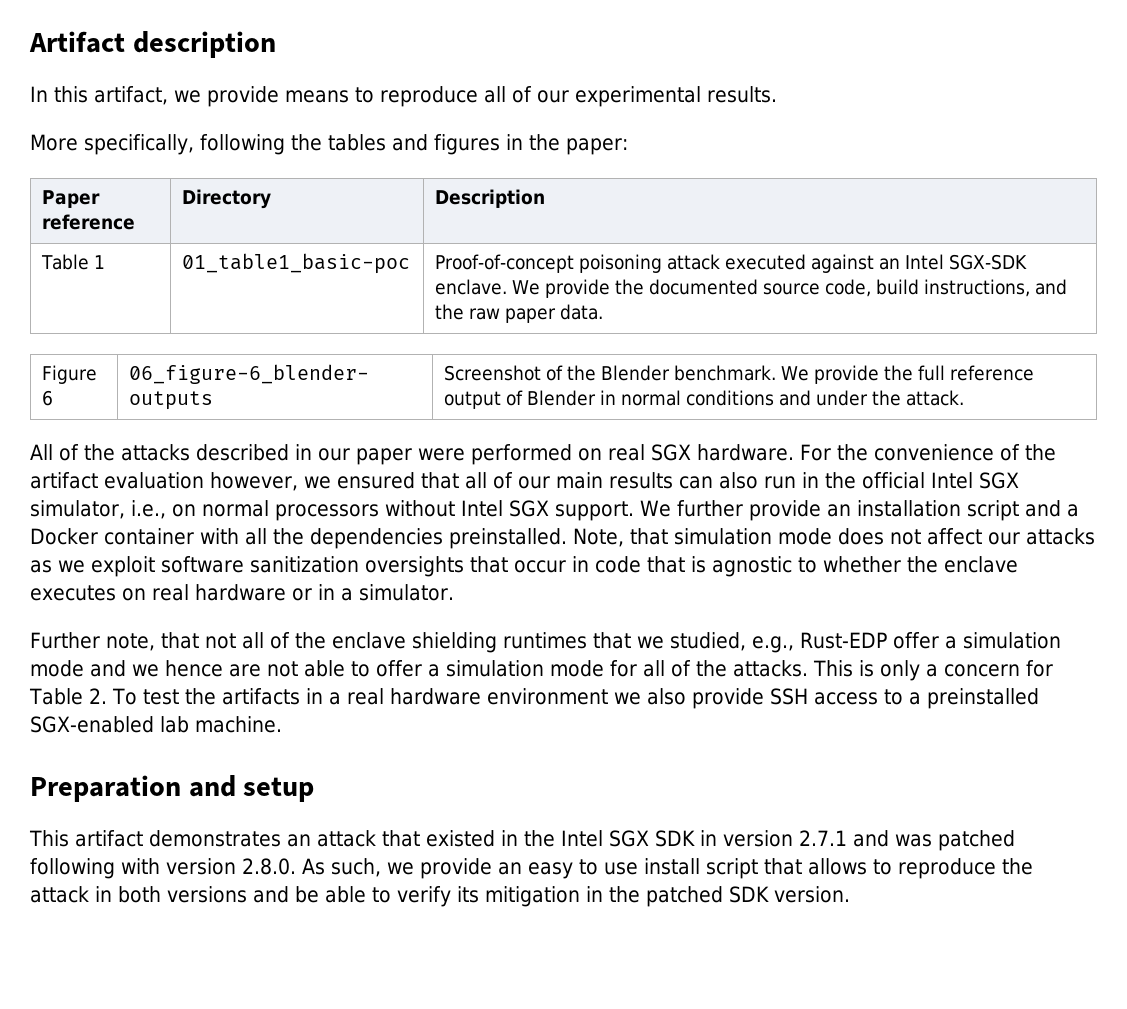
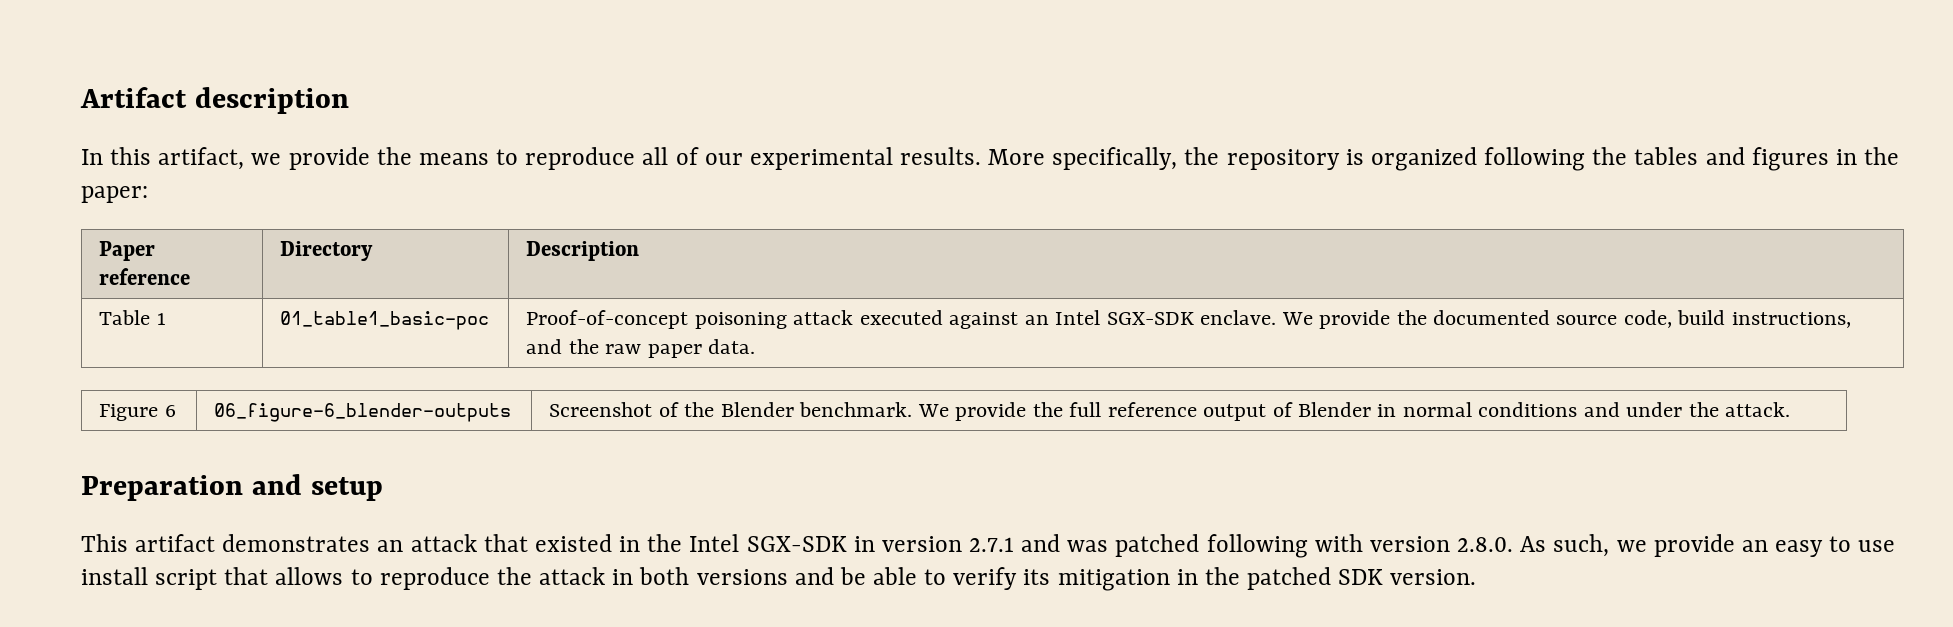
- In this artifact, we provide means to reproduce all of our experimental results.
- More specifically, following the tables and figures in the paper:
+ In this artifact, we provide the means to reproduce all of our experimental results. More specifically, the repository is organized following the tables and figures in the paper:
- All of the attacks described in our paper were performed on real SGX hardware. For the convenience of the artifact evaluation however, we ensured that all of our main results can also run in the official Intel SGX simulator, i.e., on normal processors without Intel SGX support. We further provide an installation script and a Docker container with all the dependencies preinstalled. Note, that simulation mode does not affect our attacks as we exploit software sanitization oversights that occur in code that is agnostic to whether the enclave executes on real hardware or in a simulator.
- Further note, that not all of the enclave shielding runtimes that we studied, e.g., Rust-EDP offer a simulation mode and we hence are not able to offer a simulation mode for all of the attacks. This is only a concern for Table 2. To test the artifacts in a real hardware environment we also provide SSH access to a preinstalled SGX-enabled lab machine.
- This artifact demonstrates an attack that existed in the Intel SGX SDK in version 2.7.1 and was patched following with version 2.8.0. As such, we provide an easy to use install script that allows to reproduce the attack in both versions and be able to verify its mitigation in the patched SDK version.
+ This artifact demonstrates an attack that existed in the Intel SGX-SDK in version 2.7.1 and was patched following with version 2.8.0. As such, we provide an easy to use install script that allows to reproduce the attack in both versions and be able to verify its mitigation in the patched SDK version.

